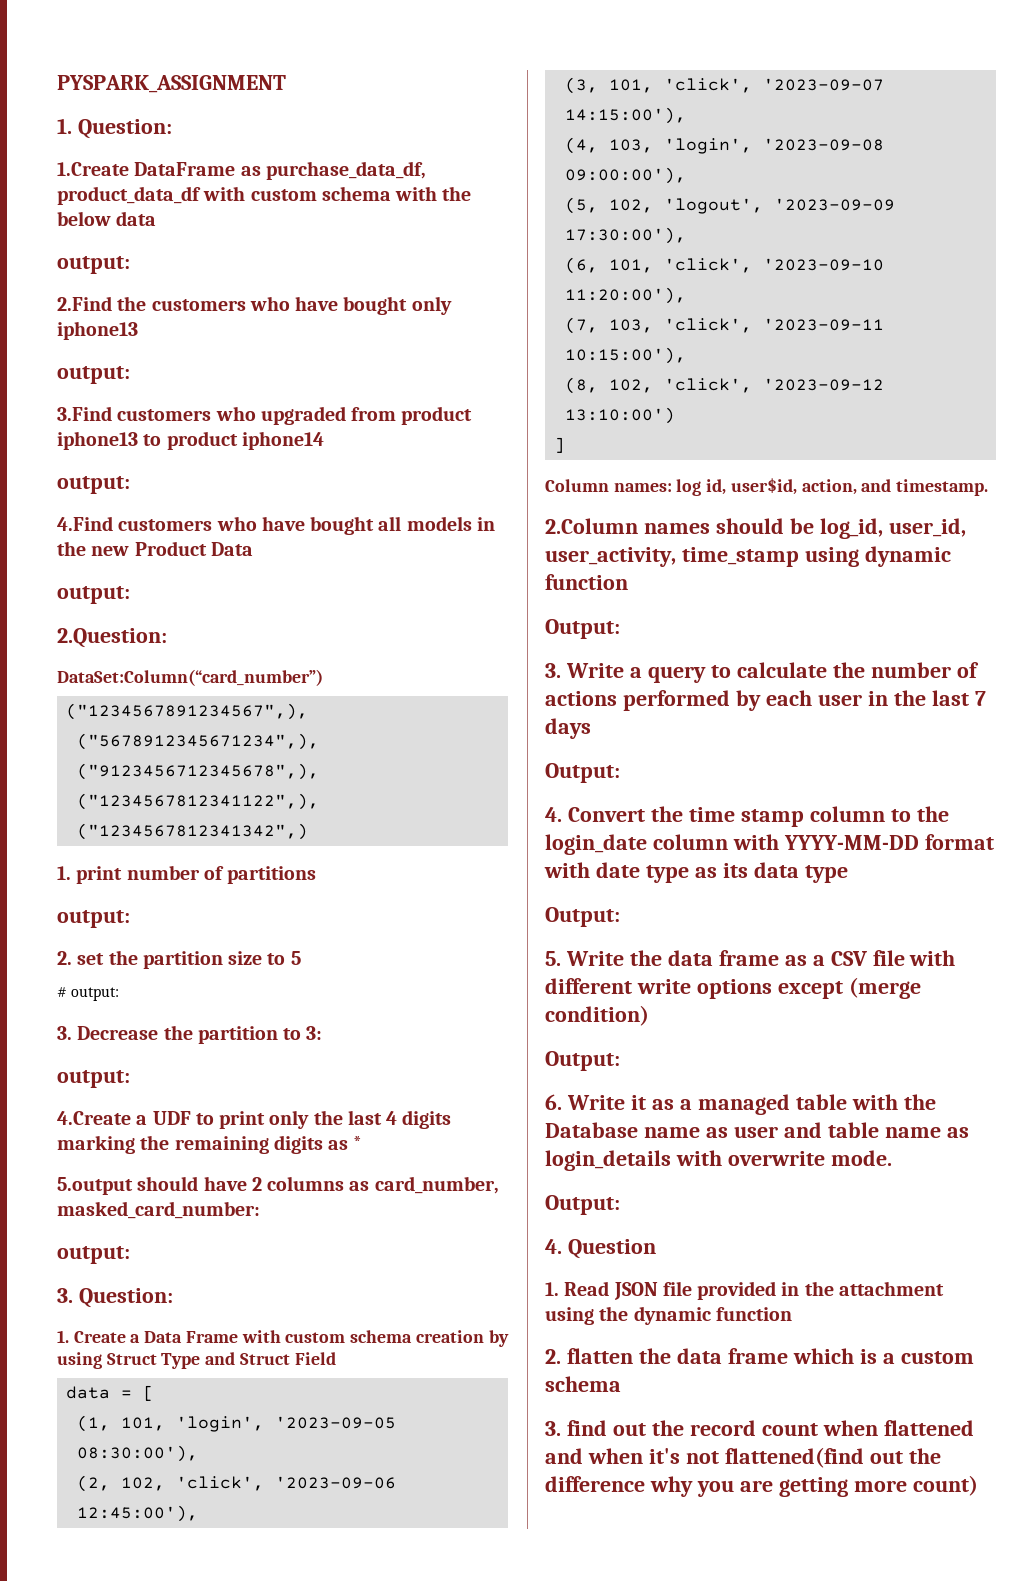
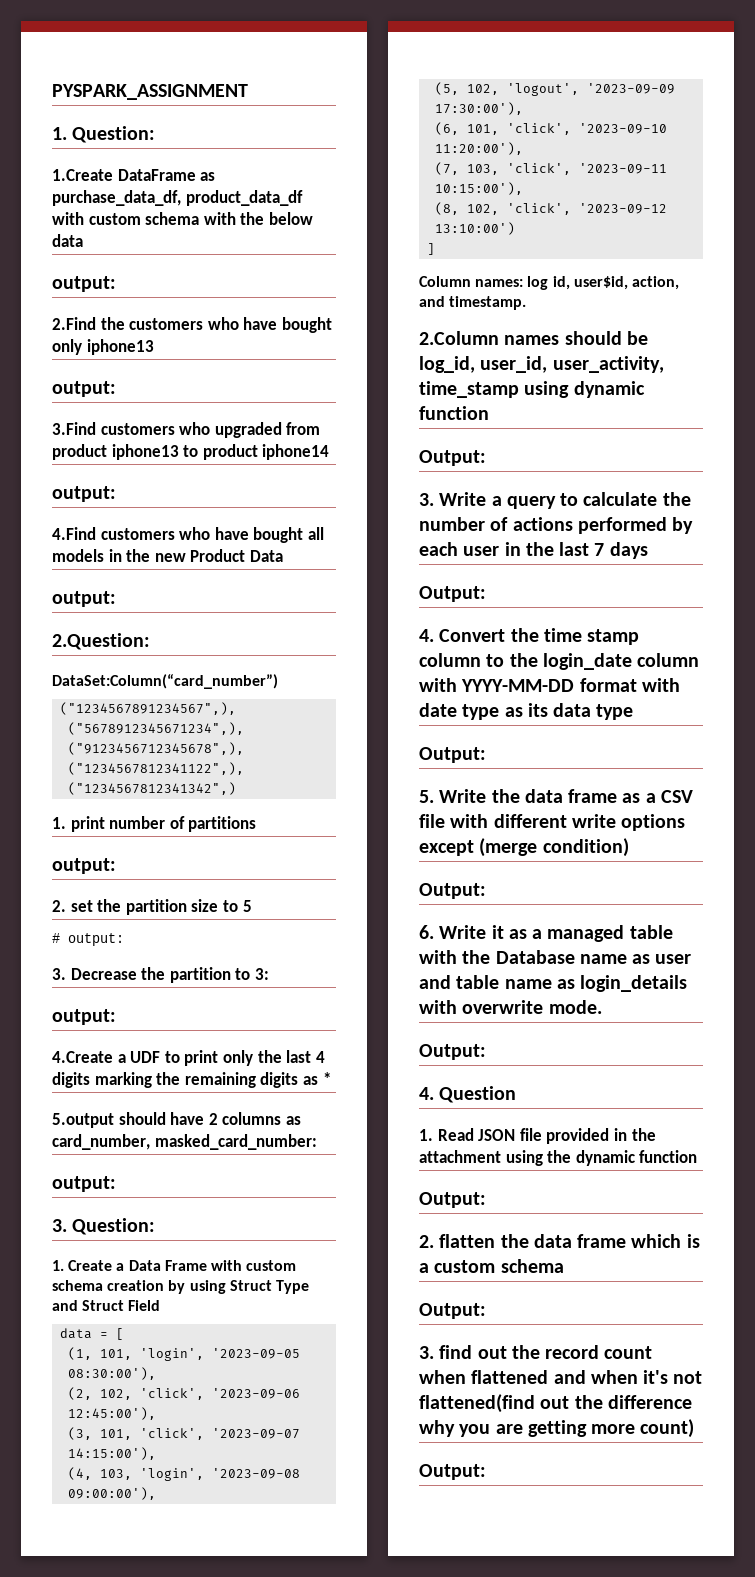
  1. Read JSON file provided in the attachment using the dynamic function
+ Output:
  2. flatten the data frame which is a custom schema
+ Output:
  3. find out the record count when flattened and when it's not flattened(find out the difference why you are getting more count)
+ Output:

